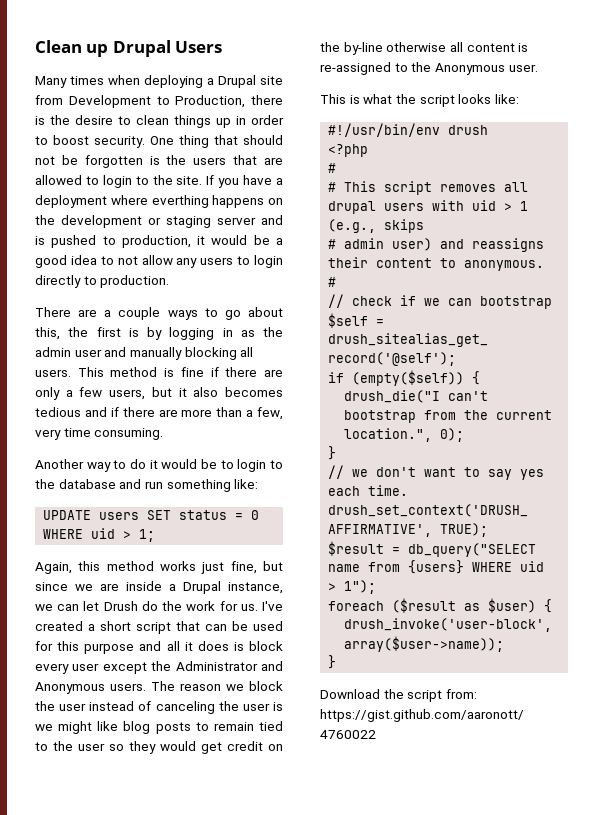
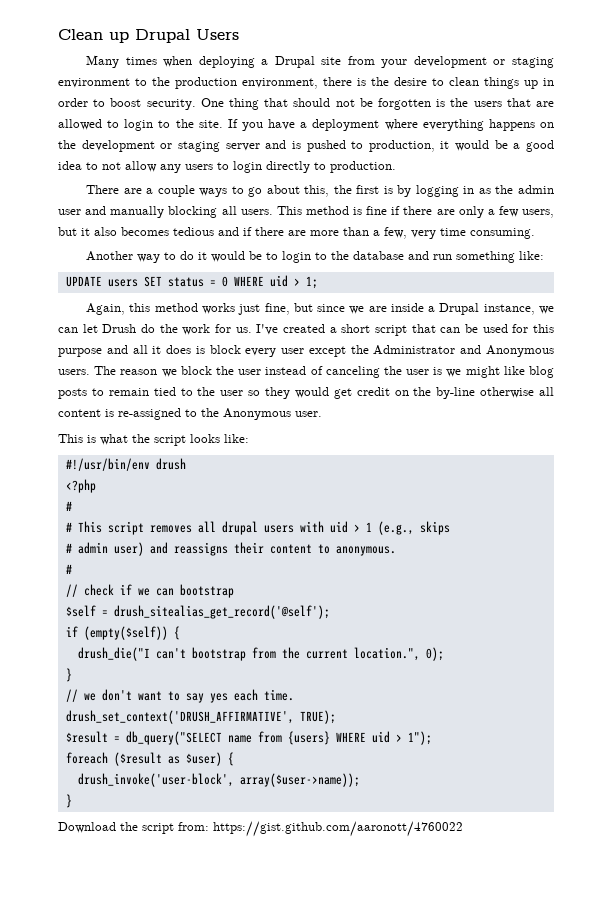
- Many times when deploying a Drupal site from Development to Production, there is the desire to clean things up in order to boost security.
+ Many times when deploying a Drupal site from your development or staging environment to the production environment, there is the desire to clean things up in order to boost security.
- If you have a deployment where everthing happens on the development or staging server and is pushed to production, it would be a good idea to not allow any users to login directly to production.
+ If you have a deployment where everything happens on the development or staging server and is pushed to production, it would be a good idea to not allow any users to login directly to production.

